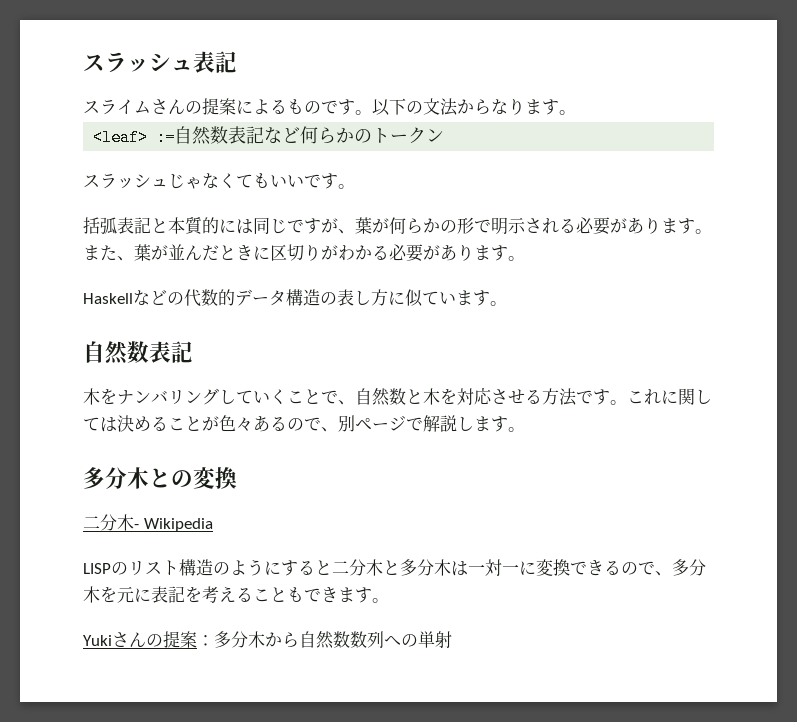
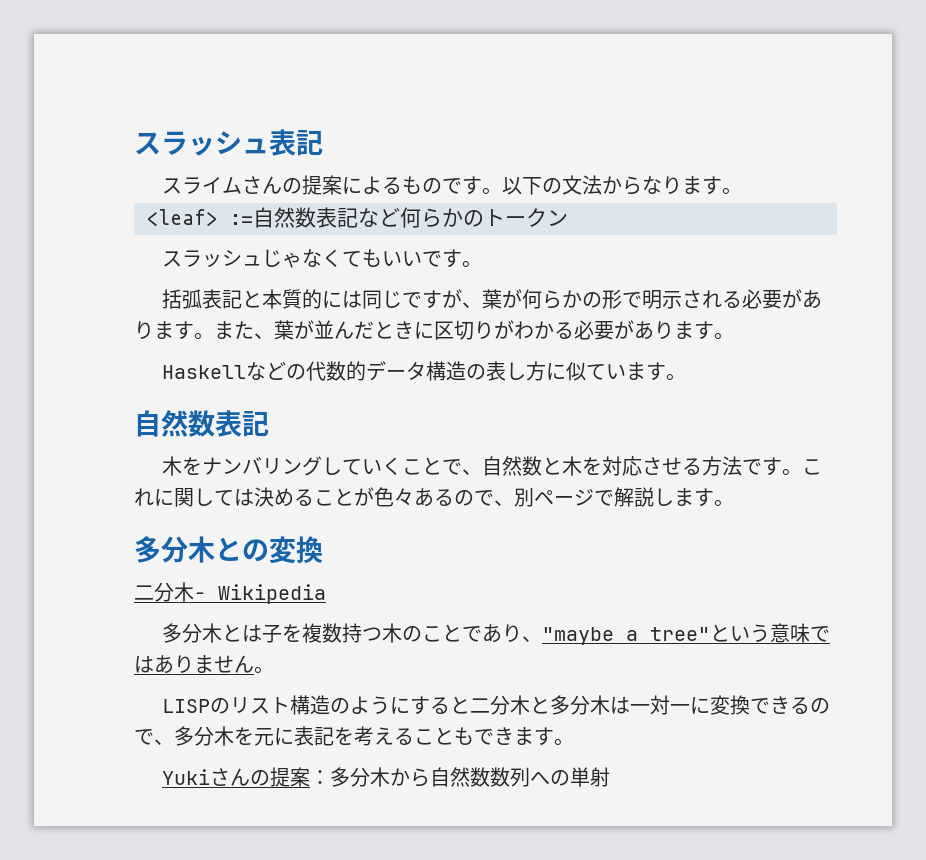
+ 多分木とは子を複数持つ木のことであり、"maybe a tree"という意味ではありません。

